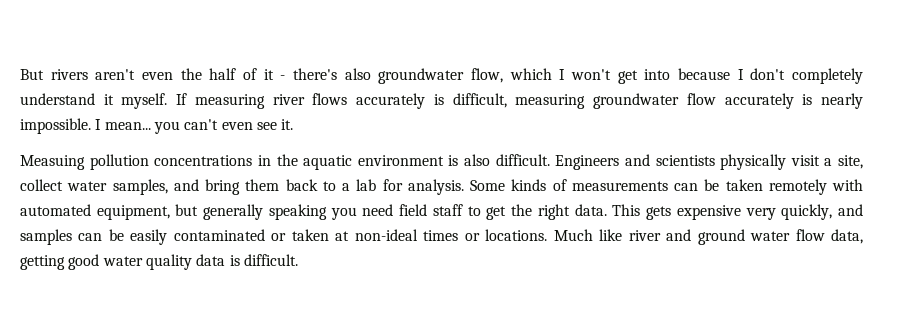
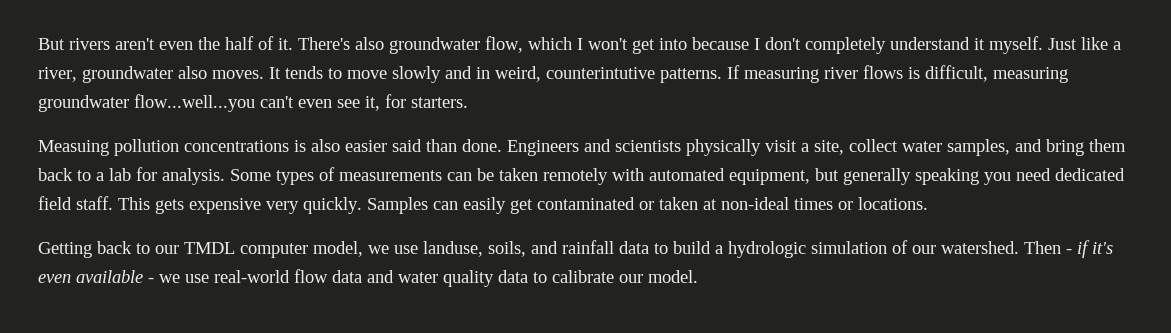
- But rivers aren't even the half of it - there's also groundwater flow, which I won't get into because I don't completely understand it myself.
+ But rivers aren't even the half of it. There's also groundwater flow, which I won't get into because I don't completely understand it myself.
+ Just like a river, groundwater also moves. It tends to move slowly and in weird, counterintutive patterns.
- If measuring river flows accurately is difficult, measuring groundwater flow accurately is nearly impossible. I mean... you can't even see it.
- Measuing pollution concentrations in the aquatic environment is also difficult.
+ If measuring river flows is difficult, measuring groundwater flow...well...you can't even see it, for starters.
+ Measuing pollution concentrations is also easier said than done.
- Some kinds of measurements can be taken remotely with automated equipment, but generally speaking you need field staff to get the right data. This gets expensive very quickly, and samples can be easily contaminated or taken at non-ideal times or locations. Much like river and ground water flow data, getting good water quality data is difficult.
+ Some types of measurements can be taken remotely with automated equipment, but generally speaking you need dedicated field staff. This gets expensive very quickly. Samples can easily get contaminated or taken at non-ideal times or locations.
+ Getting back to our TMDL computer model, we use landuse, soils, and rainfall data to build a hydrologic simulation of our watershed. Then - if it's even available - we use real-world flow data and water quality data to calibrate our model.

